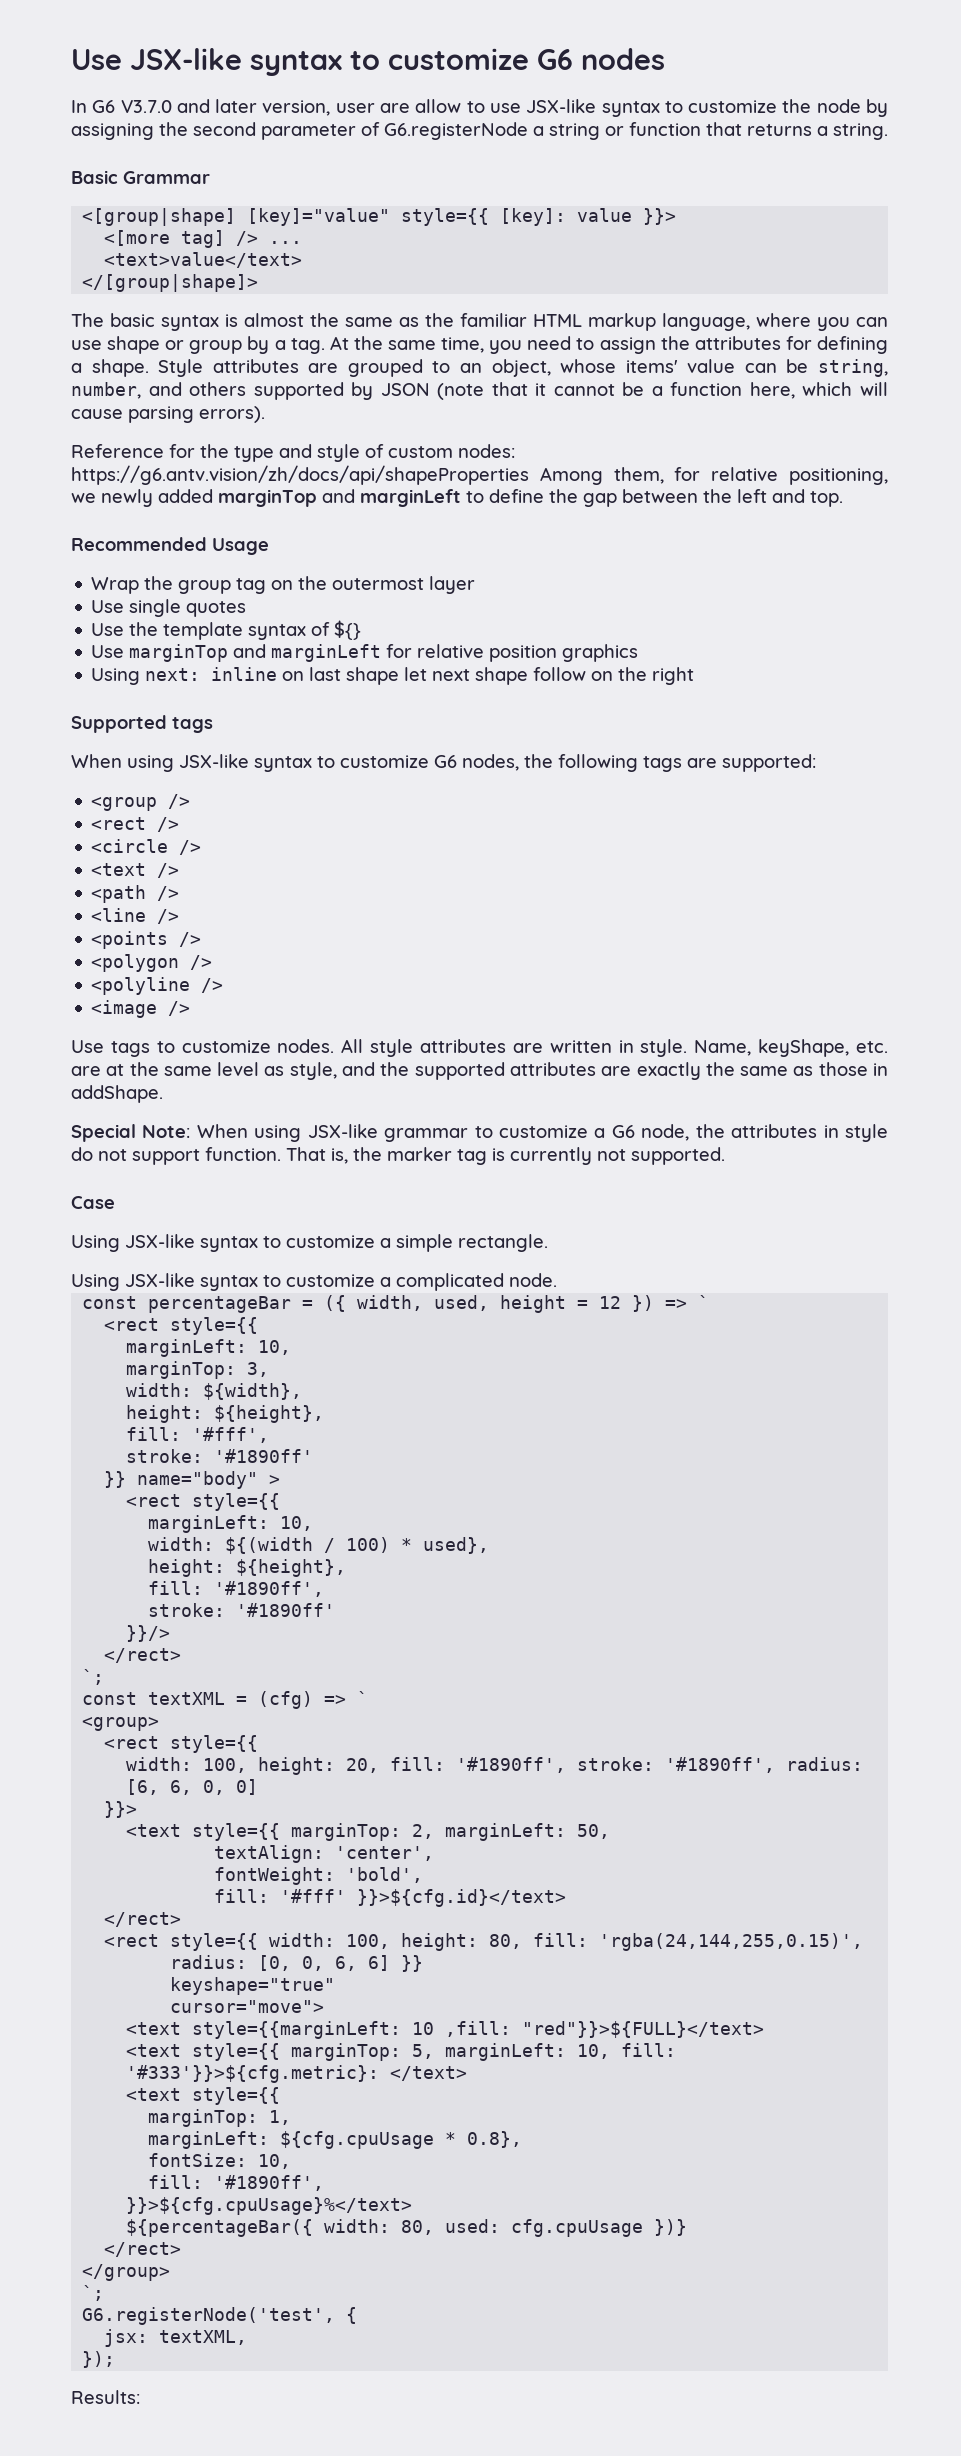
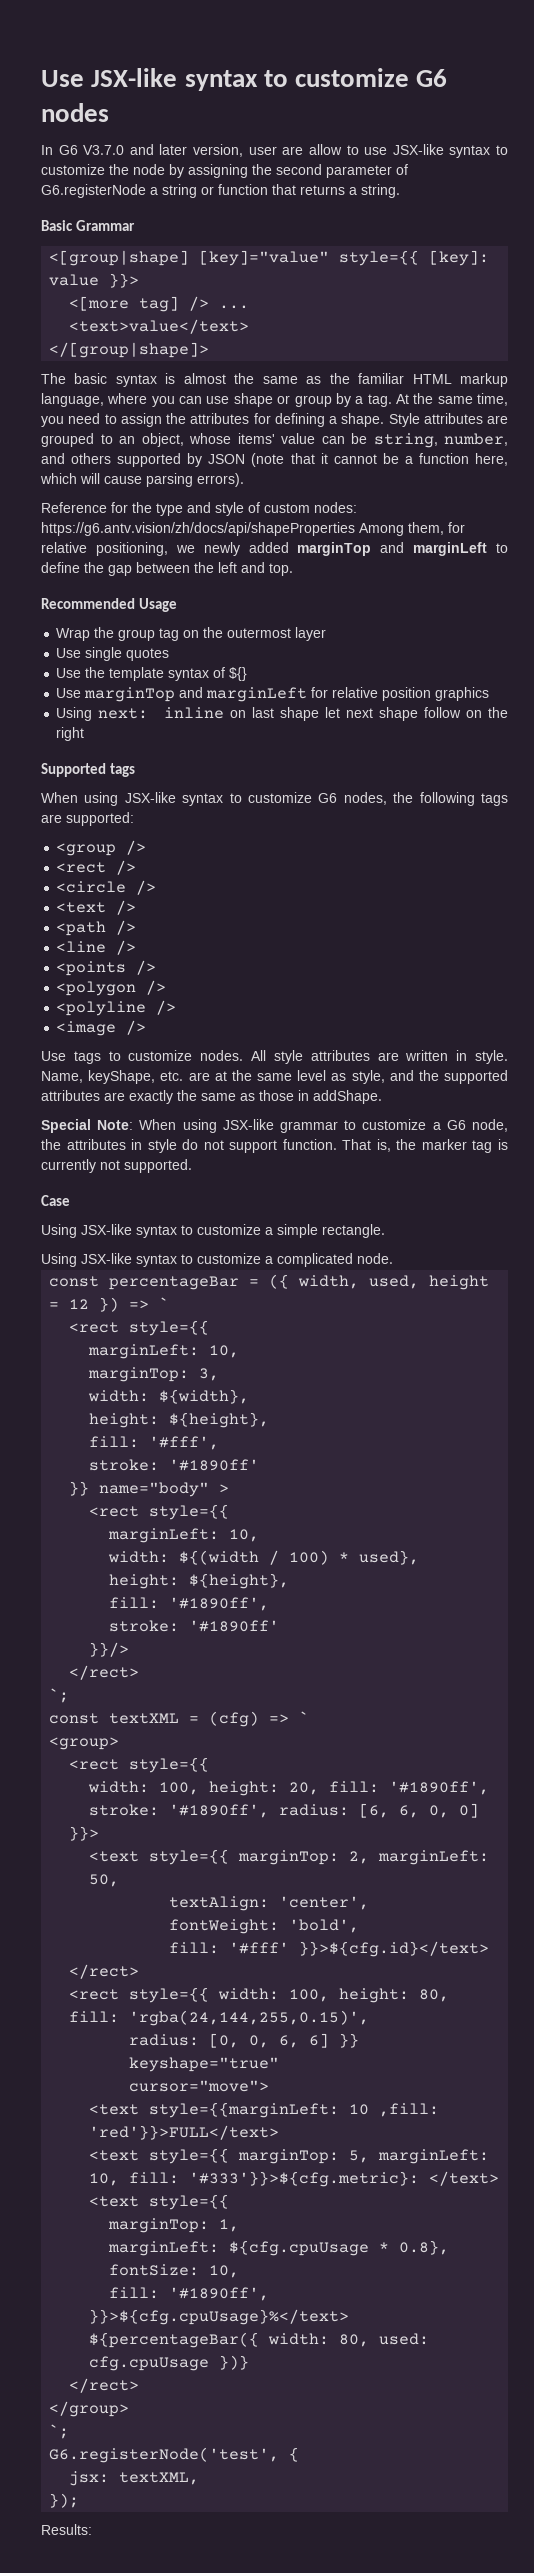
- <text style={{marginLeft: 10 ,fill: "red"}}>${FULL}</text>
+ <text style={{marginLeft: 10 ,fill: 'red'}}>FULL</text>

